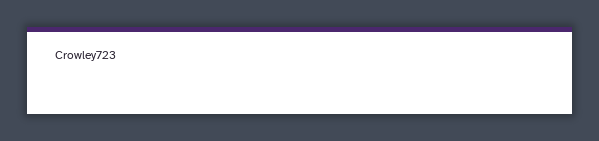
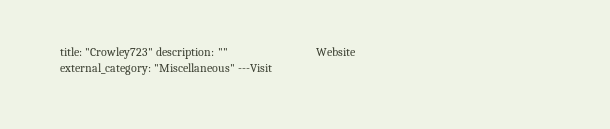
- Crowley723
+ title: "Crowley723" description: "" external_category: "Miscellaneous" ---Visit Website

